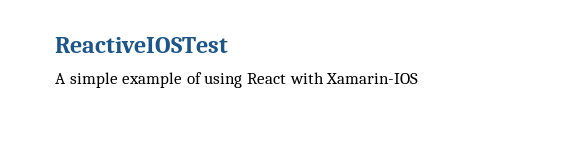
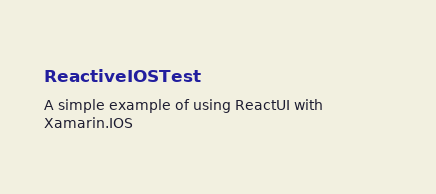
- A simple example of using React with Xamarin-IOS
+ A simple example of using ReactUI with Xamarin.IOS

